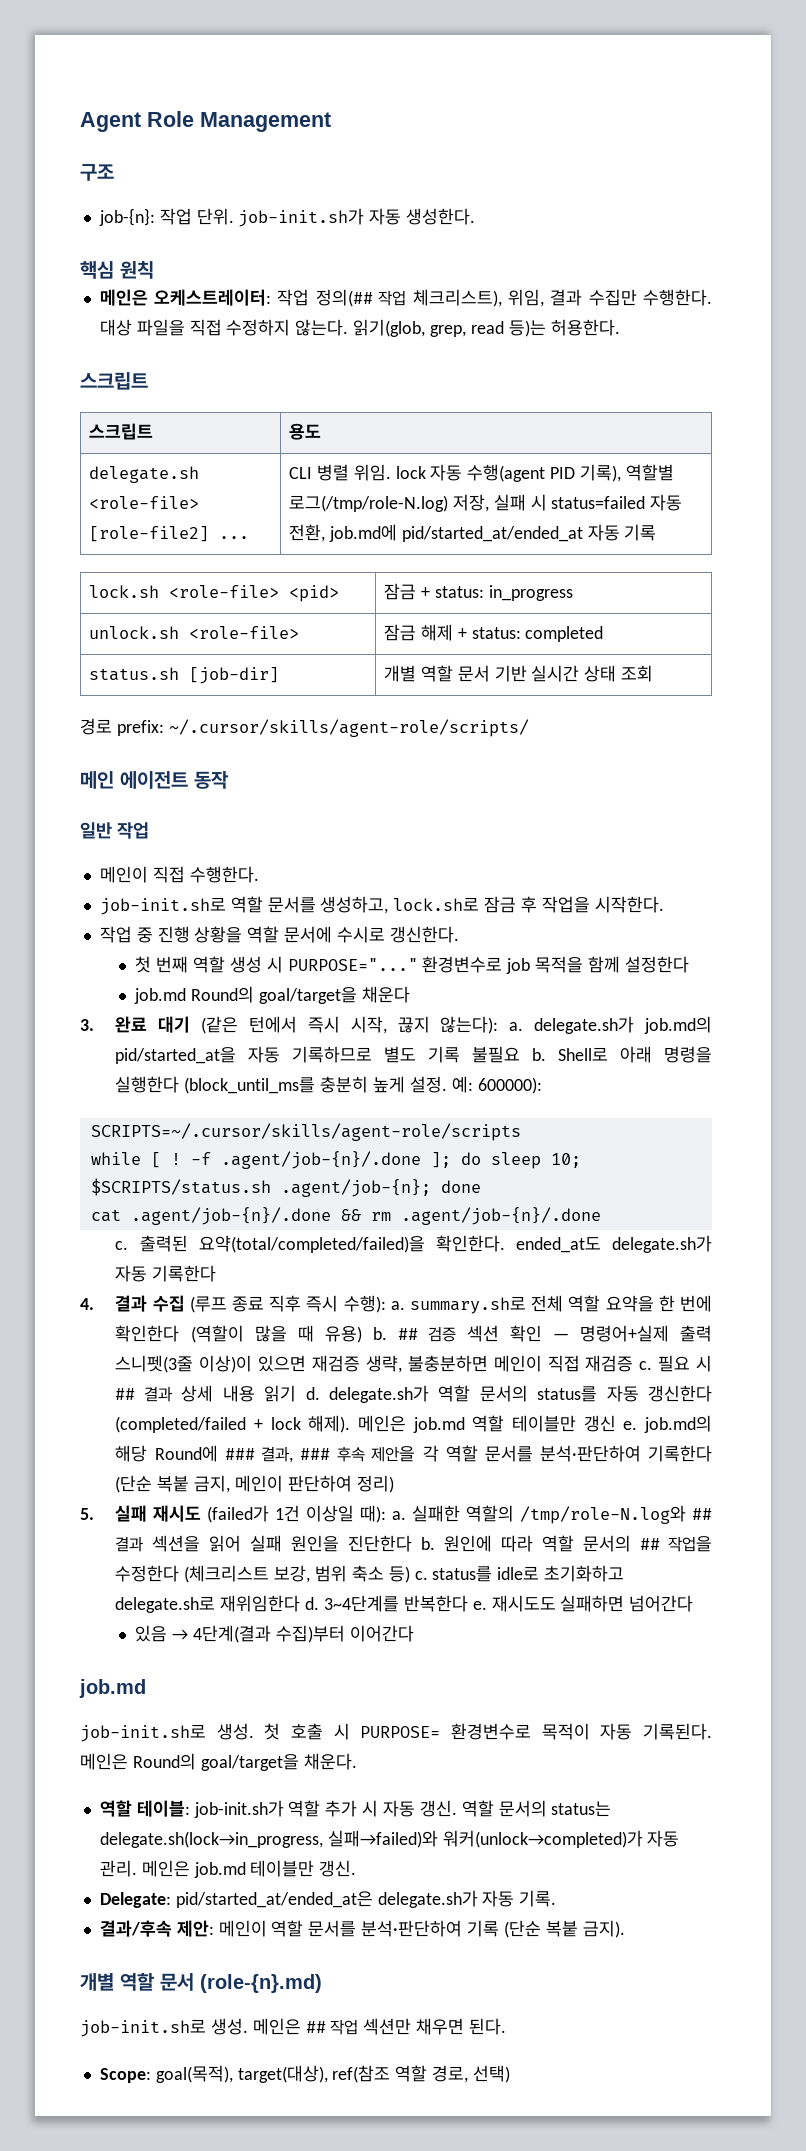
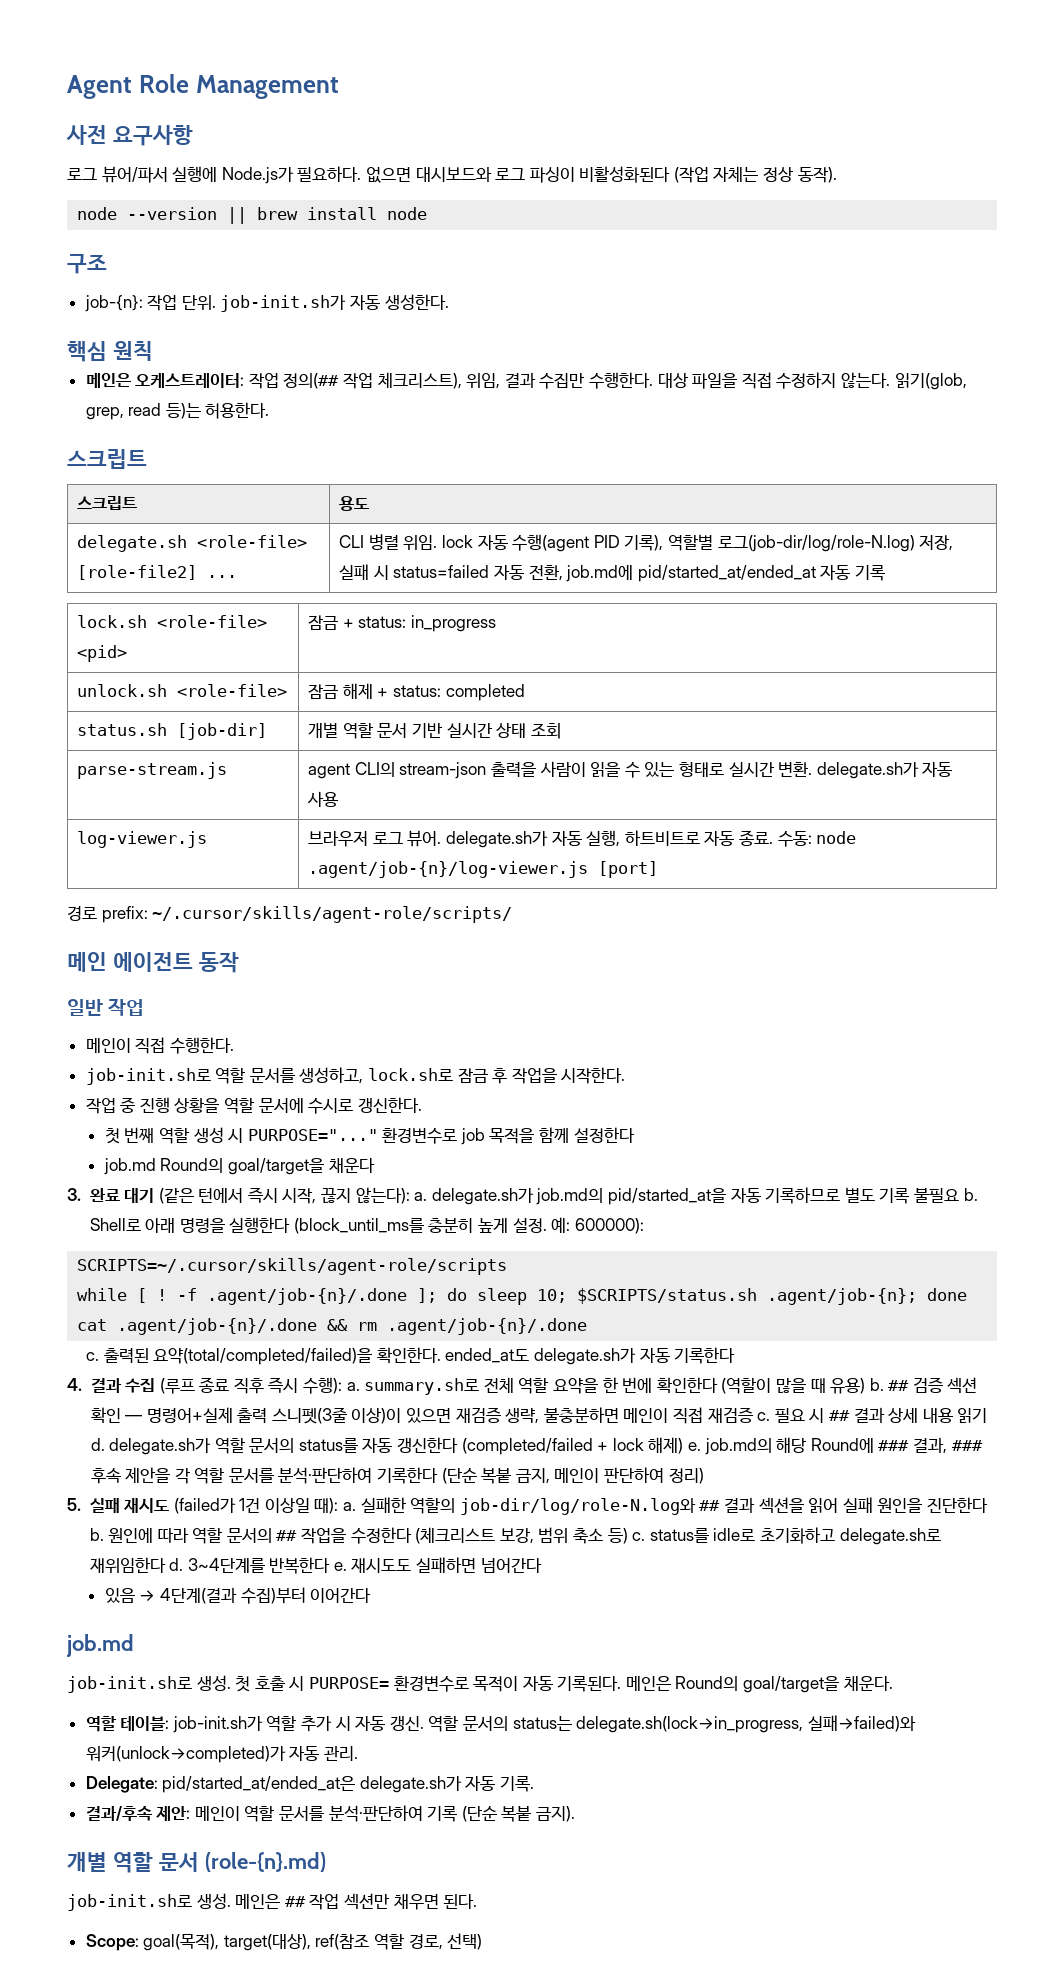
+ 사전 요구사항
+ 로그 뷰어/파서 실행에 Node.js가 필요하다. 없으면 대시보드와 로그 파싱이 비활성화된다 (작업 자체는 정상 동작).
+ node --version || brew install node
- delegate.sh <role-file> [role-file2] ... | CLI 병렬 위임. lock 자동 수행(agent PID 기록), 역할별 로그(/tmp/role-N.log) 저장, 실패 시 status=failed 자동 전환, job.md에 pid/started_at/ended_at 자동 기록
+ delegate.sh <role-file> [role-file2] ... | CLI 병렬 위임. lock 자동 수행(agent PID 기록), 역할별 로그(job-dir/log/role-N.log) 저장, 실패 시 status=failed 자동 전환, job.md에 pid/started_at/ended_at 자동 기록
+ parse-stream.js | agent CLI의 stream-json 출력을 사람이 읽을 수 있는 형태로 실시간 변환. delegate.sh가 자동 사용
+ log-viewer.js | 브라우저 로그 뷰어. delegate.sh가 자동 실행, 하트비트로 자동 종료. 수동: node .agent/job-{n}/log-viewer.js [port]
- 필요 시 ## 결과 상세 내용 읽기 d. delegate.sh가 역할 문서의 status를 자동 갱신한다 (completed/failed + lock 해제). 메인은 job.md 역할 테이블만 갱신 e. job.md의 해당 Round에 ### 결과, ### 후속 제안을 각 역할 문서를 분석·판단하여 기록한다 (단순 복붙 금지, 메인이 판단하여 정리)
+ 필요 시 ## 결과 상세 내용 읽기 d. delegate.sh가 역할 문서의 status를 자동 갱신한다 (completed/failed + lock 해제) e. job.md의 해당 Round에 ### 결과, ### 후속 제안을 각 역할 문서를 분석·판단하여 기록한다 (단순 복붙 금지, 메인이 판단하여 정리)
- 실패한 역할의 /tmp/role-N.log와 ## 결과 섹션을 읽어 실패 원인을 진단한다 b.
+ 실패한 역할의 job-dir/log/role-N.log와 ## 결과 섹션을 읽어 실패 원인을 진단한다 b.
- 메인은 job.md 테이블만 갱신.

